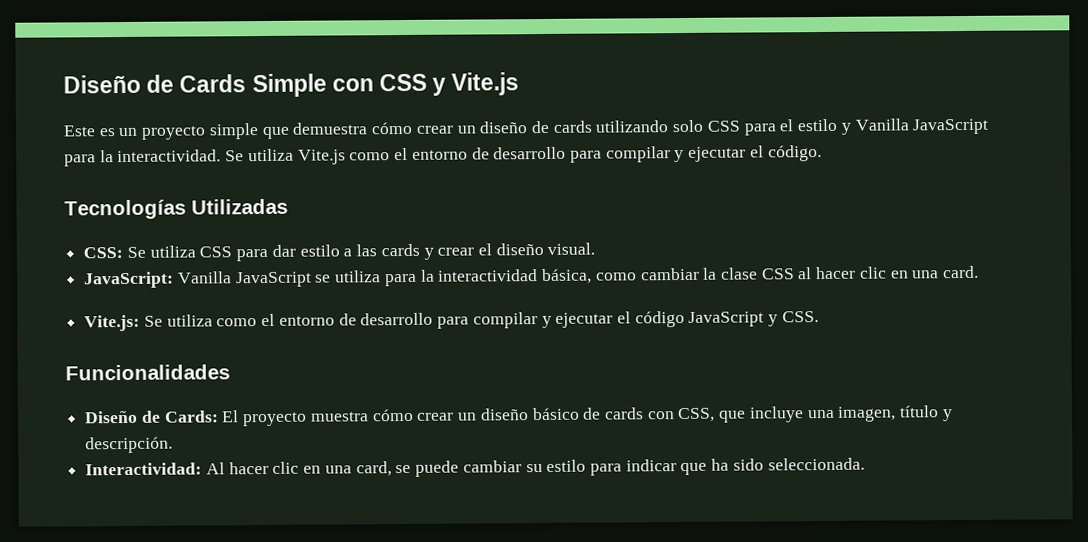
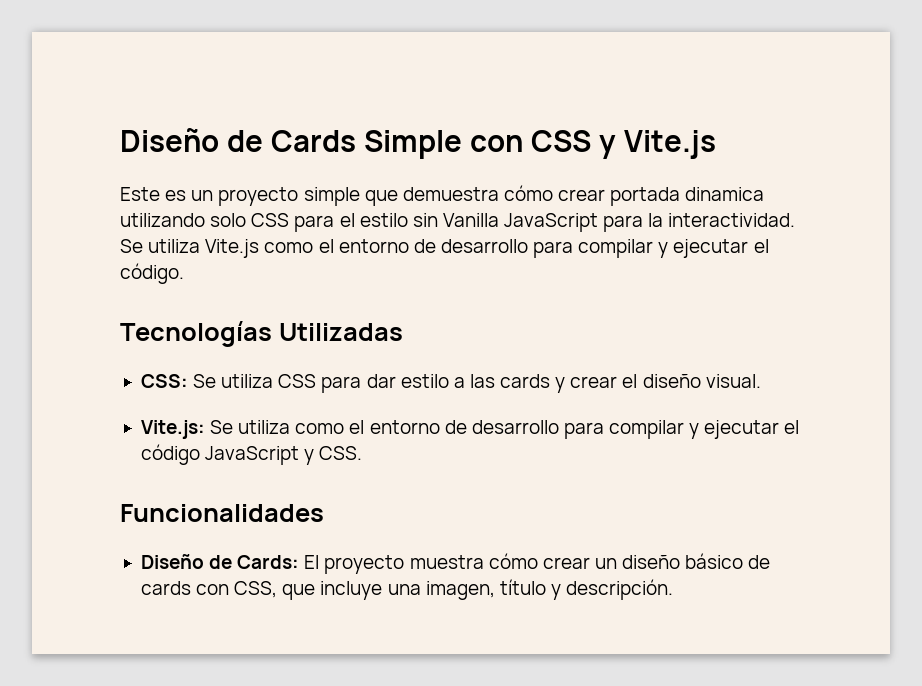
- Este es un proyecto simple que demuestra cómo crear un diseño de cards utilizando solo CSS para el estilo y Vanilla JavaScript para la interactividad.
+ Este es un proyecto simple que demuestra cómo crear portada dinamica utilizando solo CSS para el estilo sin Vanilla JavaScript para la interactividad.
- JavaScript: Vanilla JavaScript se utiliza para la interactividad básica, como cambiar la clase CSS al hacer clic en una card.
- Interactividad: Al hacer clic en una card, se puede cambiar su estilo para indicar que ha sido seleccionada.

